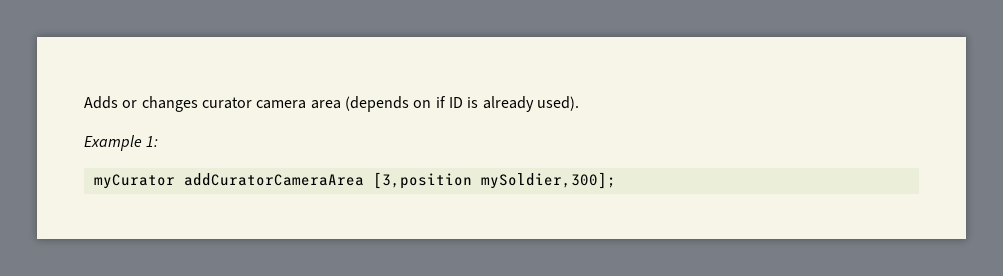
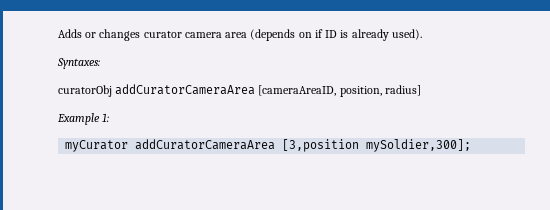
+ Syntaxes:
+ curatorObj addCuratorCameraArea [cameraAreaID, position, radius]

